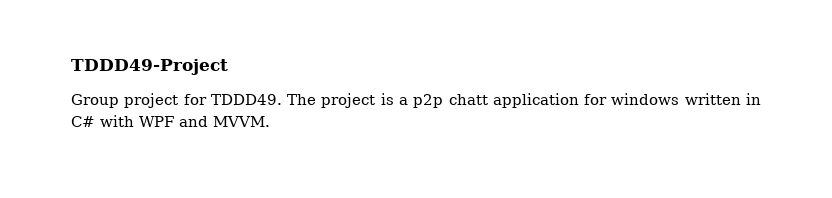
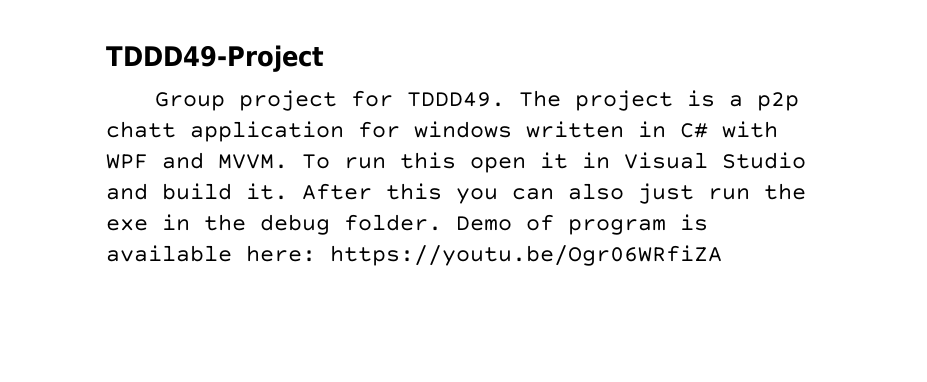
+ To run this open it in Visual Studio and build it. After this you can also just run the exe in the debug folder. Demo of program is available here: https://youtu.be/Ogr06WRfiZA

